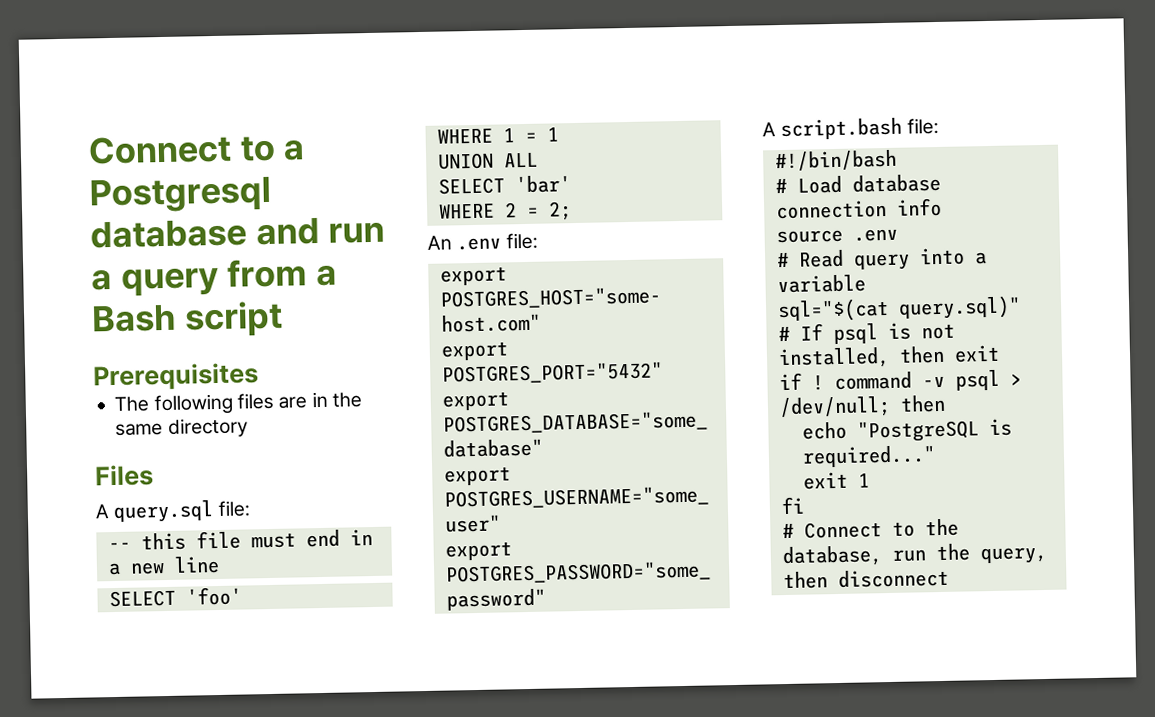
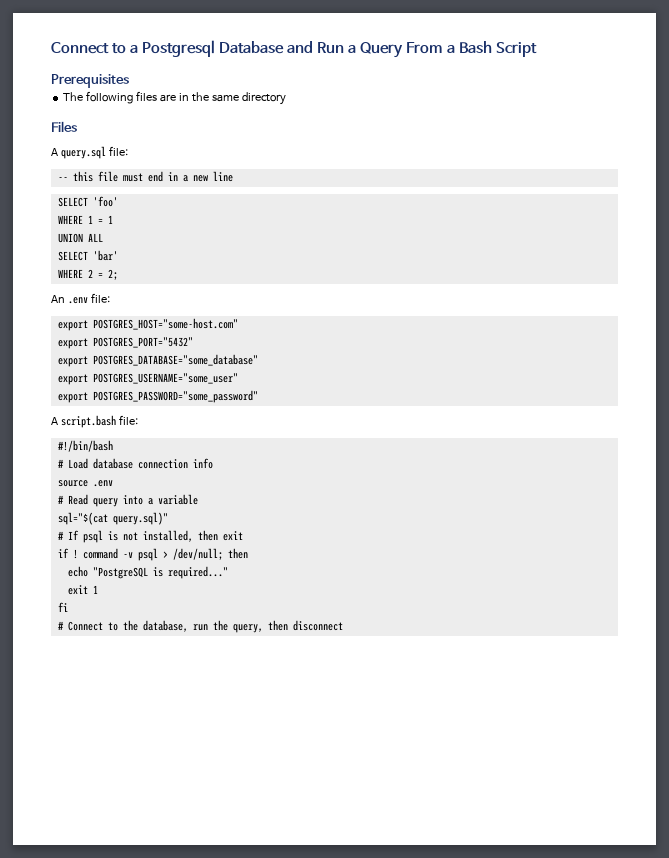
- Connect to a Postgresql database and run a query from a Bash script
+ Connect to a Postgresql Database and Run a Query From a Bash Script

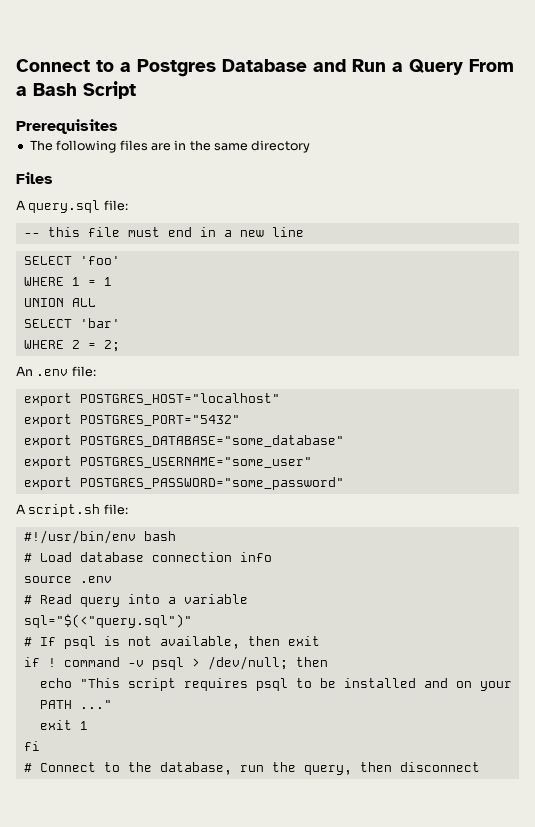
- Connect to a Postgresql Database and Run a Query From a Bash Script
+ Connect to a Postgres Database and Run a Query From a Bash Script
- export POSTGRES_HOST="some-host.com"
+ export POSTGRES_HOST="localhost"
- A script.bash file:
- #!/bin/bash
+ A script.sh file:
+ #!/usr/bin/env bash
- sql="$(cat query.sql)"
+ sql="$(<"query.sql")"
- # If psql is not installed, then exit
+ # If psql is not available, then exit
- echo "PostgreSQL is required..."
+ echo "This script requires psql to be installed and on your PATH ..."

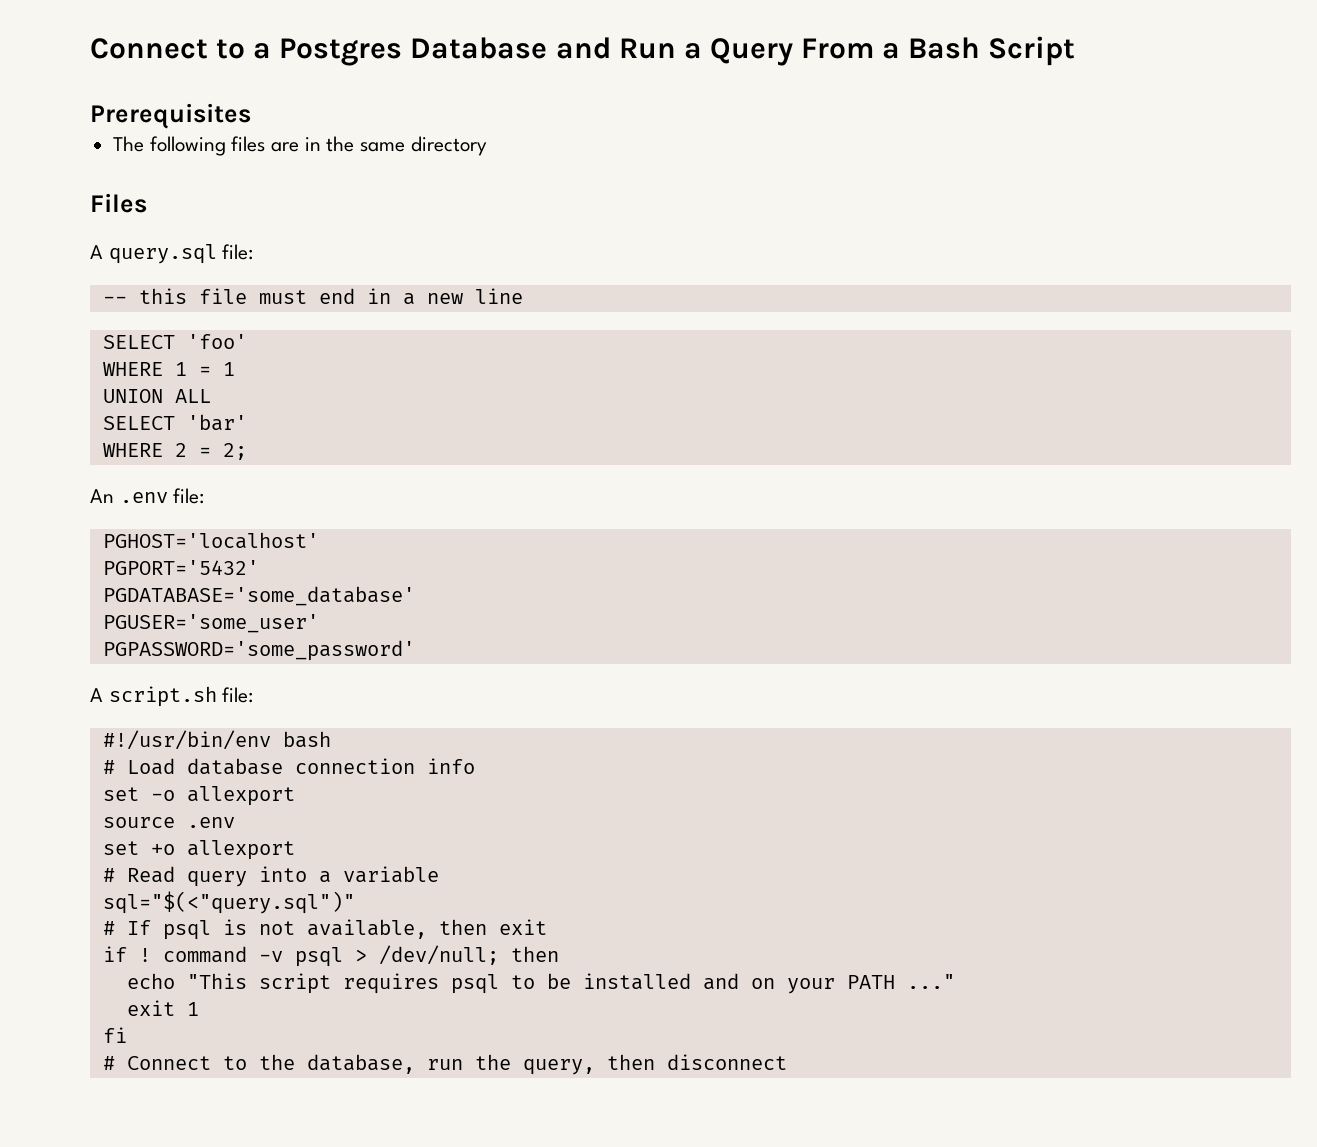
- export POSTGRES_HOST="localhost"
- export POSTGRES_PORT="5432"
- export POSTGRES_DATABASE="some_database"
- export POSTGRES_USERNAME="some_user"
- export POSTGRES_PASSWORD="some_password"
+ PGHOST='localhost'
+ PGPORT='5432'
+ PGDATABASE='some_database'
+ PGUSER='some_user'
+ PGPASSWORD='some_password'
+ set -o allexport
+ set +o allexport

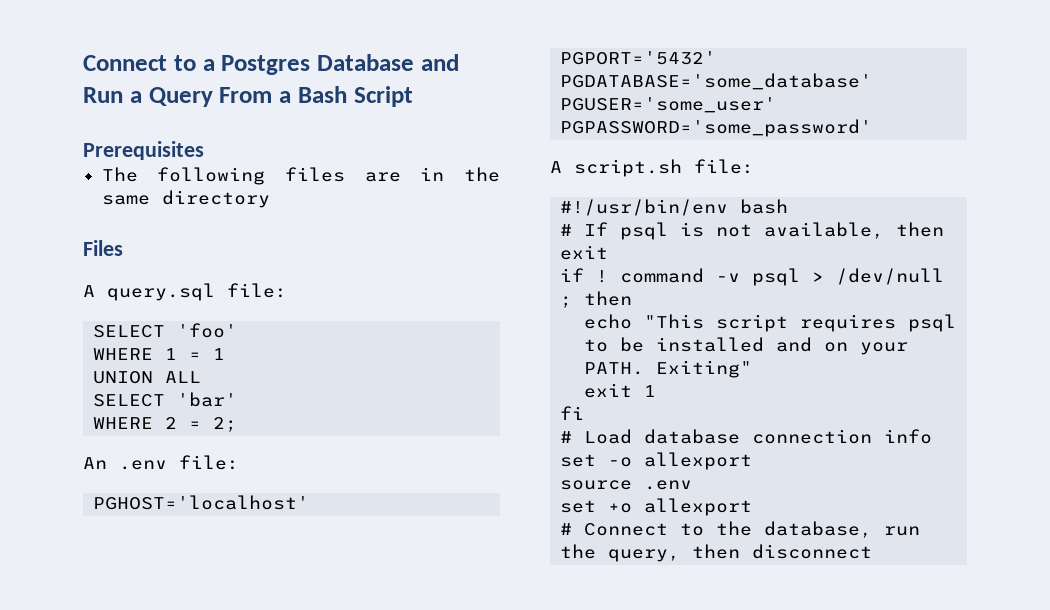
- -- this file must end in a new line
+ # If psql is not available, then exit
+ if ! command -v psql > /dev/null ; then
+ echo "This script requires psql to be installed and on your PATH. Exiting"
+ exit 1
+ fi
- # Read query into a variable
- sql="$(<"query.sql")"
- # If psql is not available, then exit
- if ! command -v psql > /dev/null; then
- echo "This script requires psql to be installed and on your PATH ..."
- exit 1
- fi

